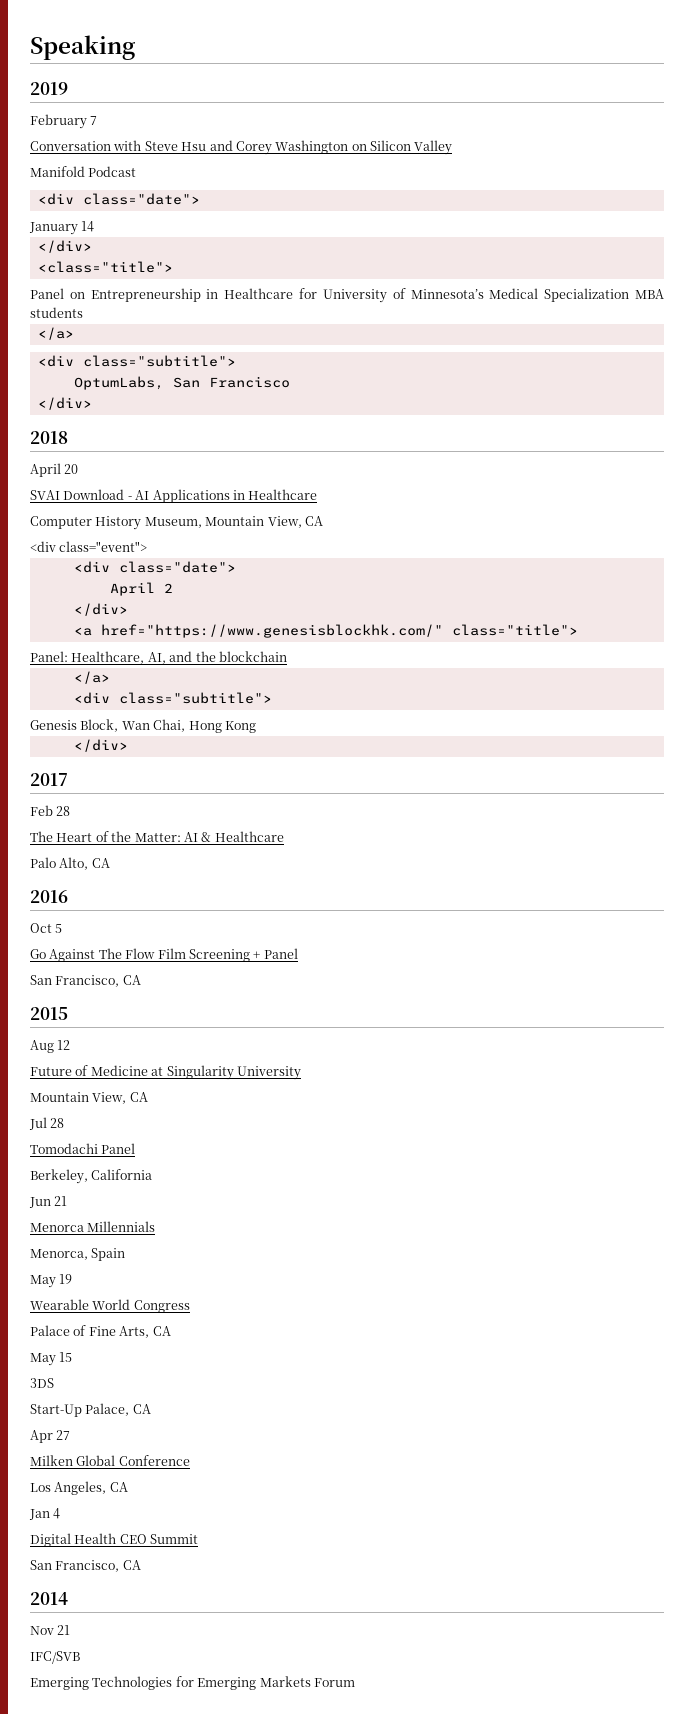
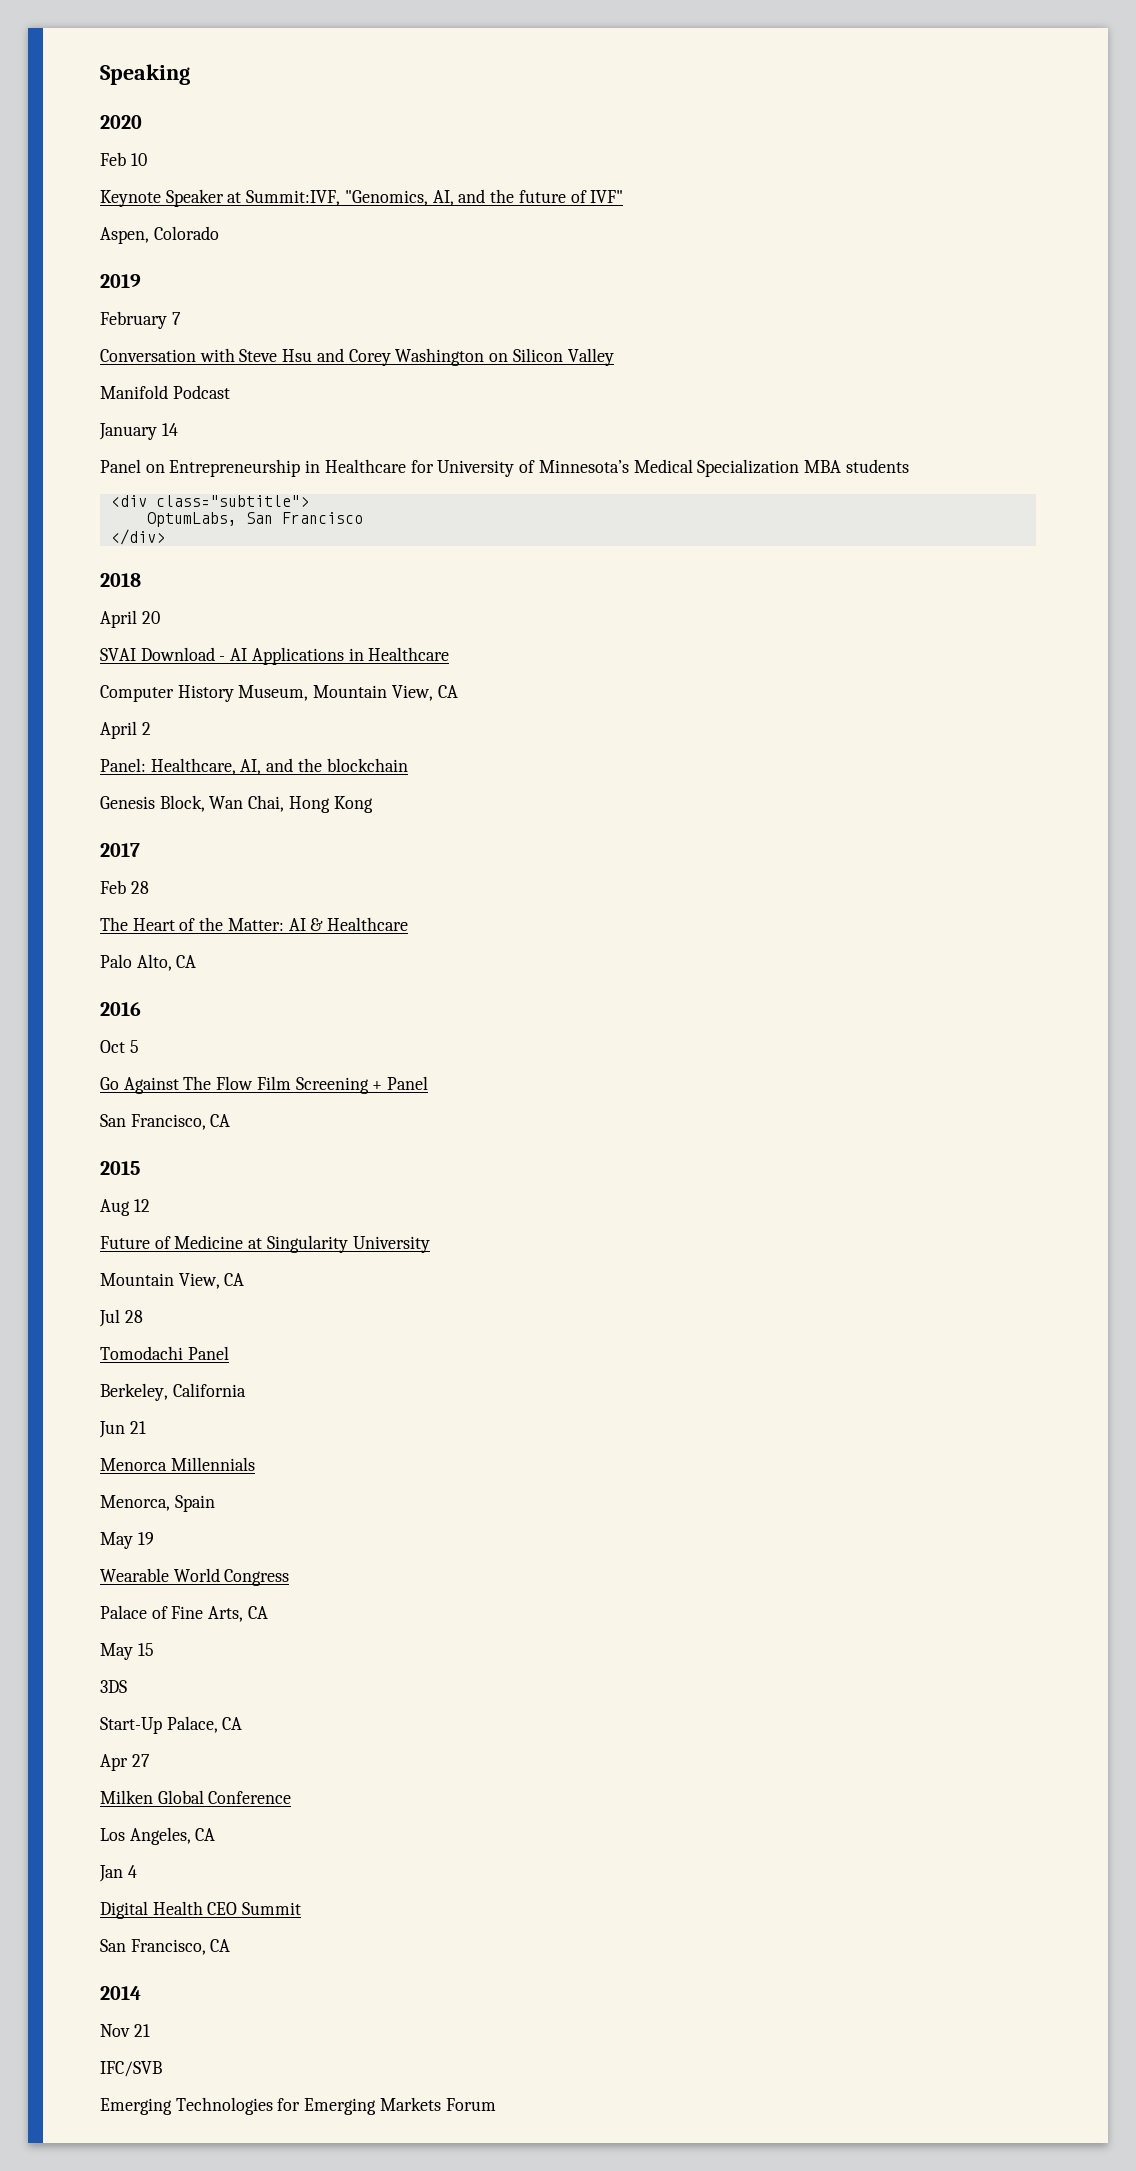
+ 2020
+ Feb 10
+ Keynote Speaker at Summit:IVF, "Genomics, AI, and the future of IVF"
+ Aspen, Colorado
  Manifold Podcast
- <div class="date">
  January 14
- </div>
- <class="title">
  Panel on Entrepreneurship in Healthcare for University of Minnesota’s Medical Specialization MBA students
- </a>
- <div class="event">
- <div class="date">
  April 2
- </div>
- <a href="https://www.genesisblockhk.com/" class="title">
  Panel: Healthcare, AI, and the blockchain
- </a>
- <div class="subtitle">
  Genesis Block, Wan Chai, Hong Kong
- </div>

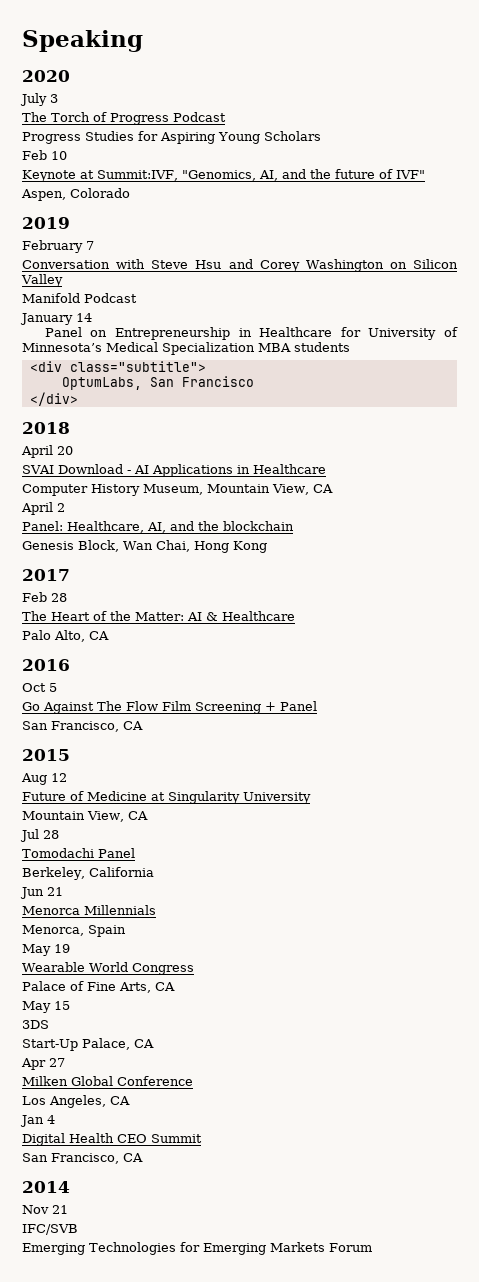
+ July 3
+ The Torch of Progress Podcast
+ Progress Studies for Aspiring Young Scholars
- Keynote Speaker at Summit:IVF, "Genomics, AI, and the future of IVF"
+ Keynote at Summit:IVF, "Genomics, AI, and the future of IVF"

